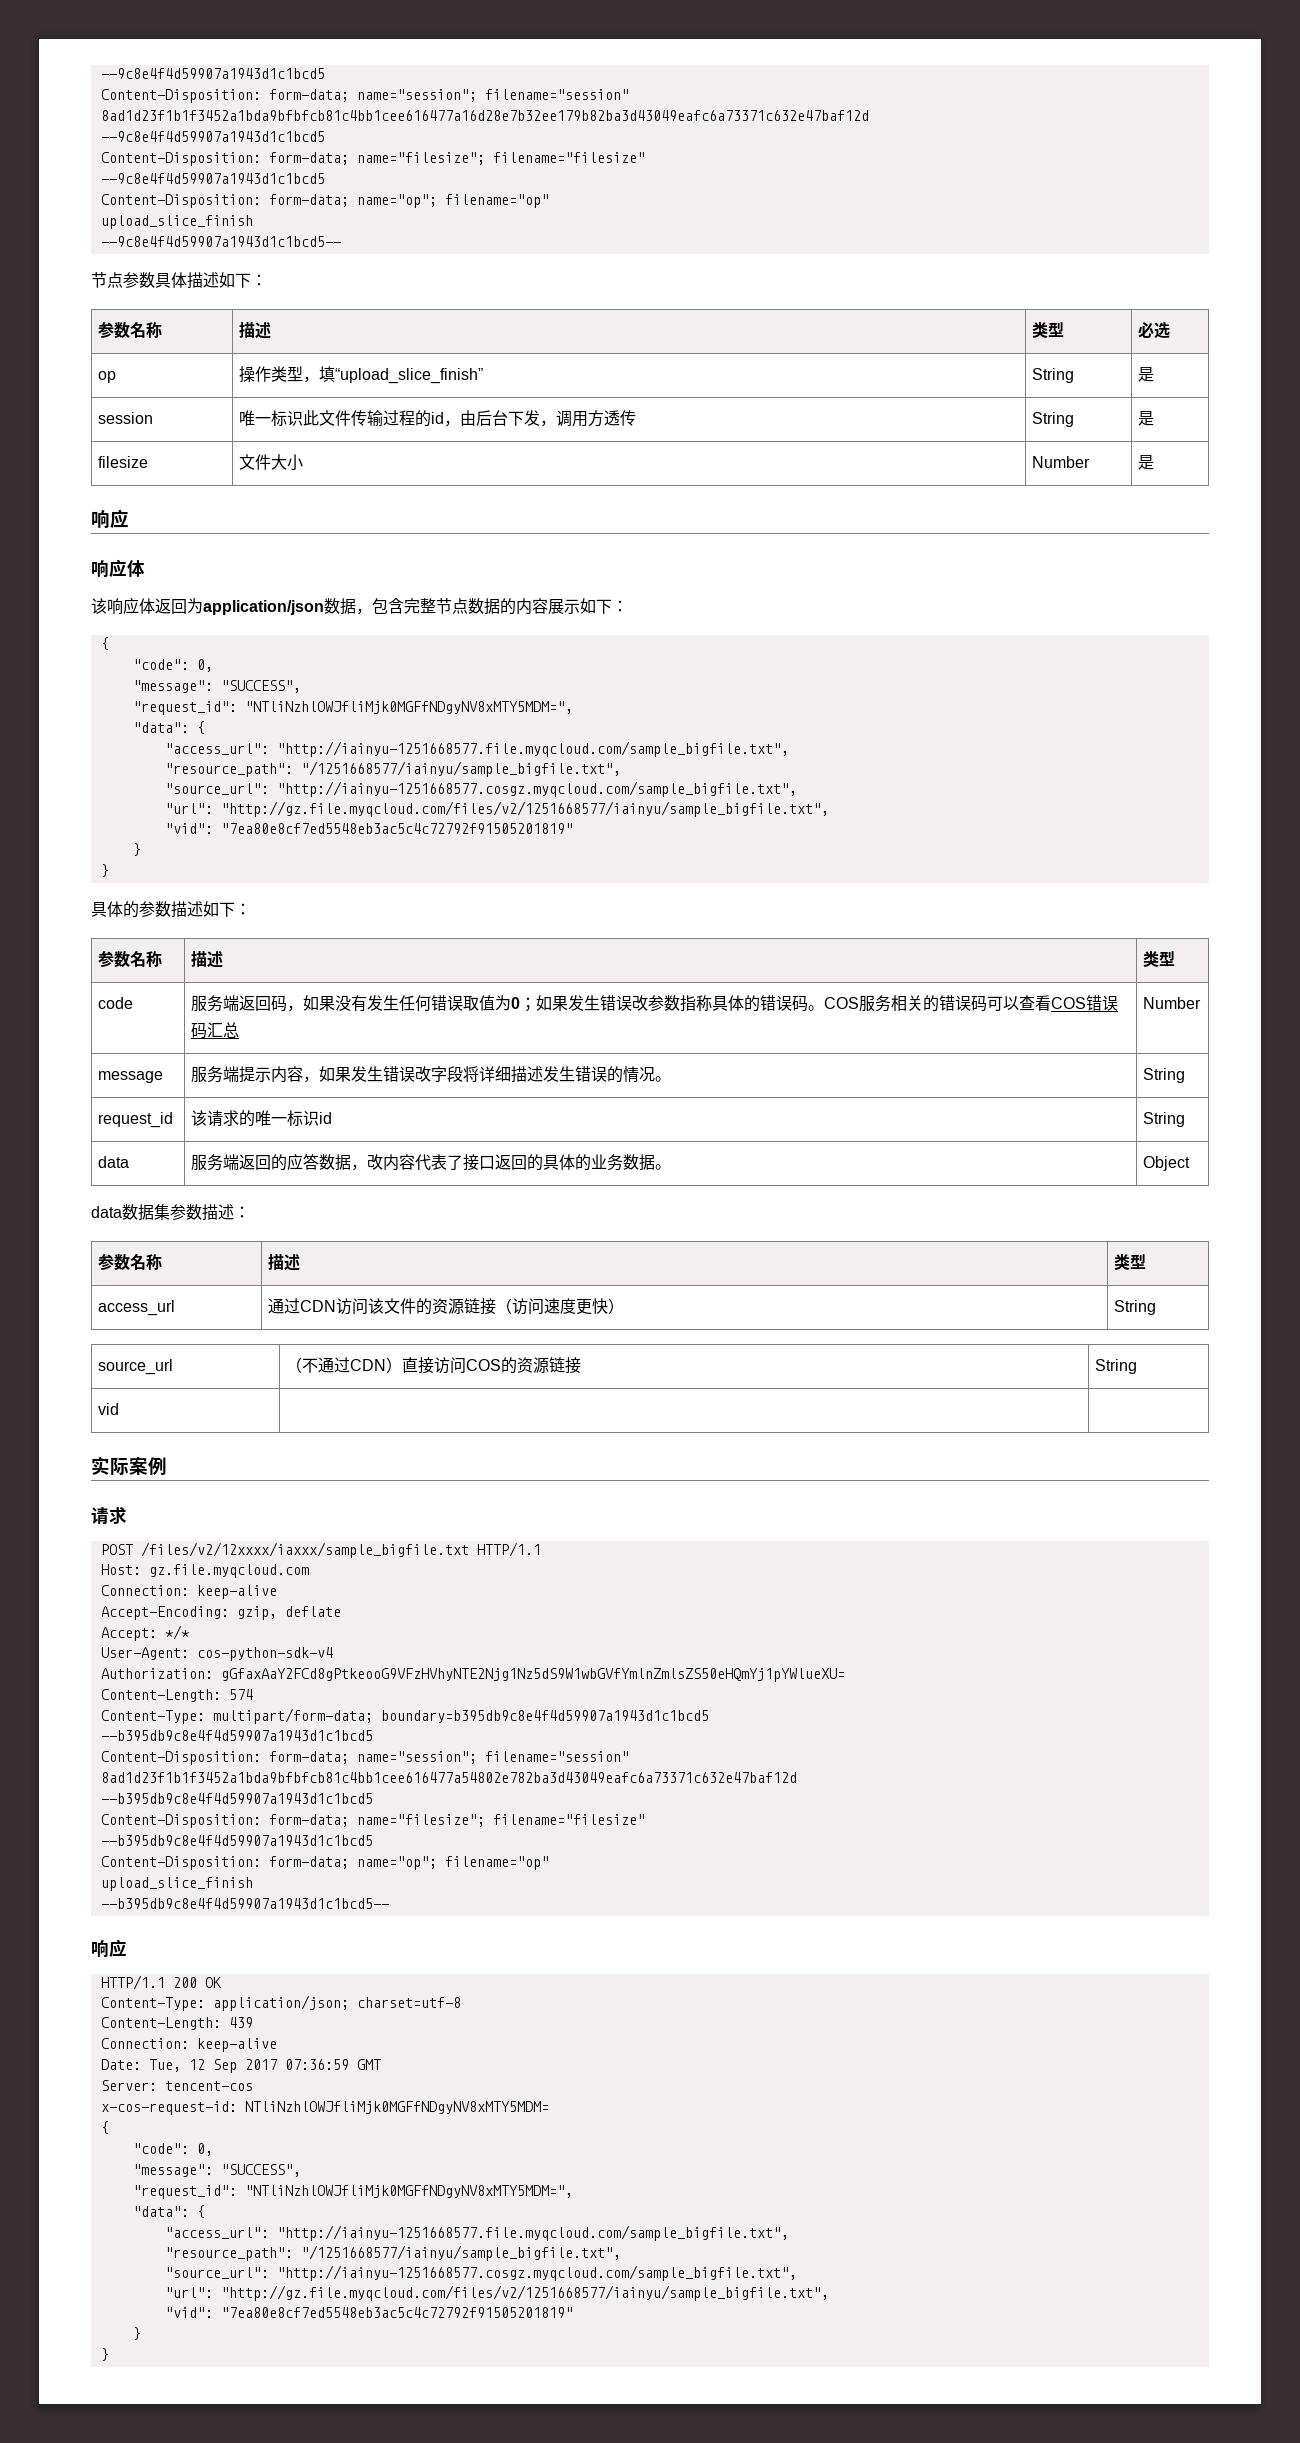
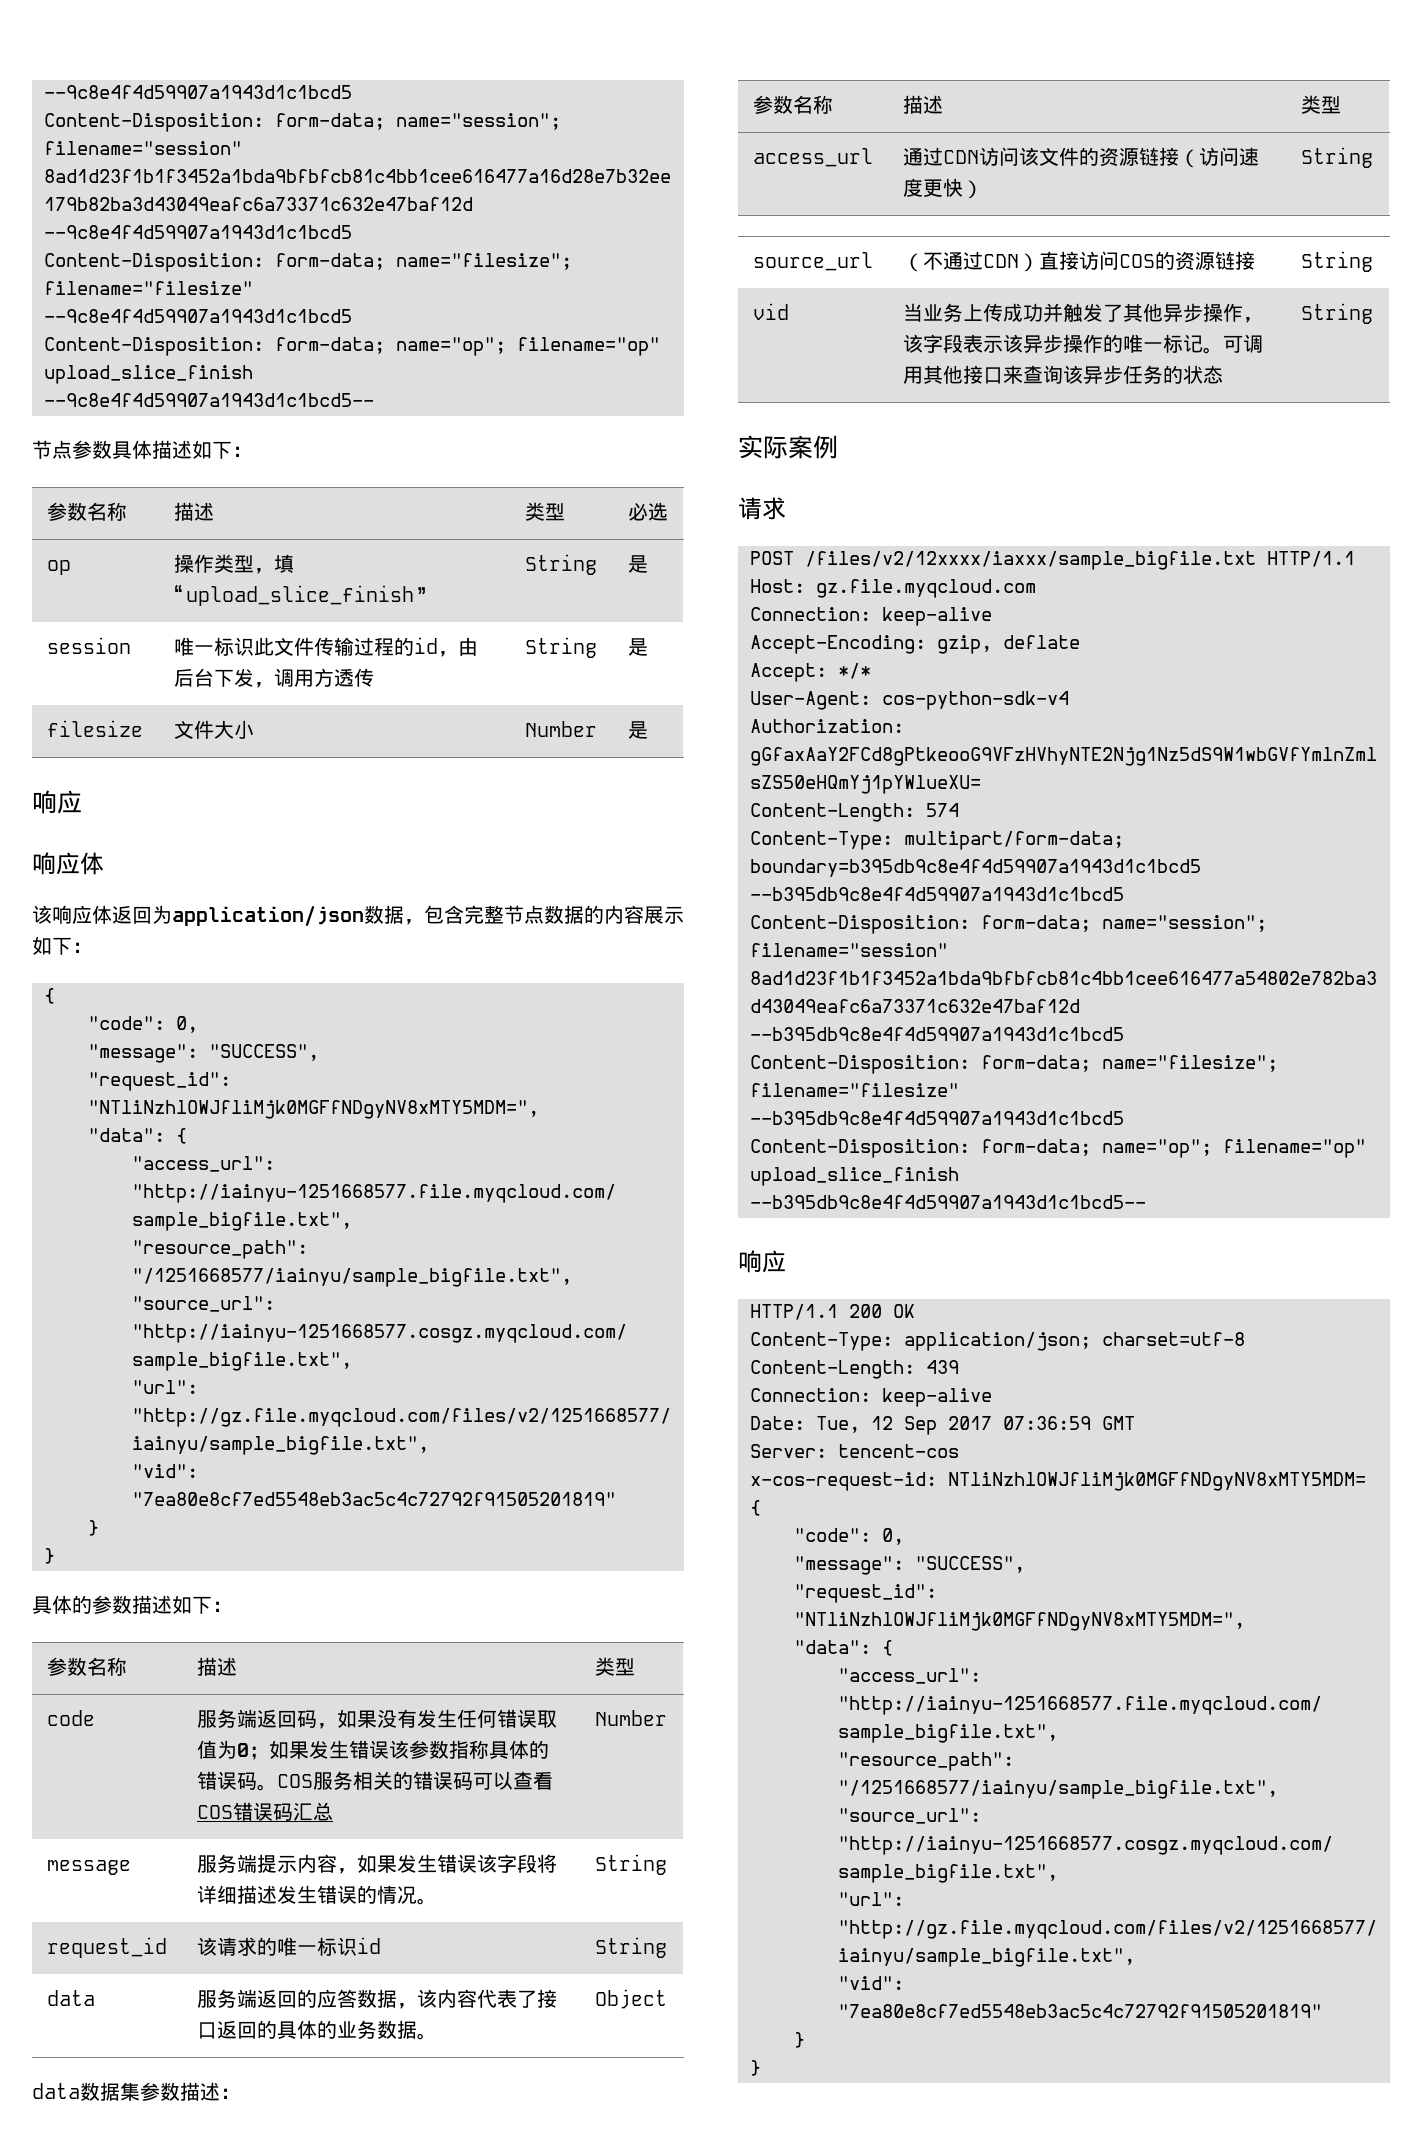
- code | 服务端返回码，如果没有发生任何错误取值为0；如果发生错误改参数指称具体的错误码。COS服务相关的错误码可以查看COS错误码汇总 | Number
+ code | 服务端返回码，如果没有发生任何错误取值为0；如果发生错误该参数指称具体的错误码。COS服务相关的错误码可以查看COS错误码汇总 | Number
- message | 服务端提示内容，如果发生错误改字段将详细描述发生错误的情况。 | String
+ message | 服务端提示内容，如果发生错误该字段将详细描述发生错误的情况。 | String
- data | 服务端返回的应答数据，改内容代表了接口返回的具体的业务数据。 | Object
+ data | 服务端返回的应答数据，该内容代表了接口返回的具体的业务数据。 | Object
- vid | |
+ vid | 当业务上传成功并触发了其他异步操作，该字段表示该异步操作的唯一标记。可调用其他接口来查询该异步任务的状态 | String

